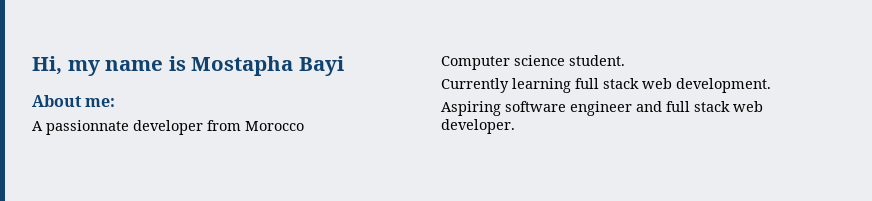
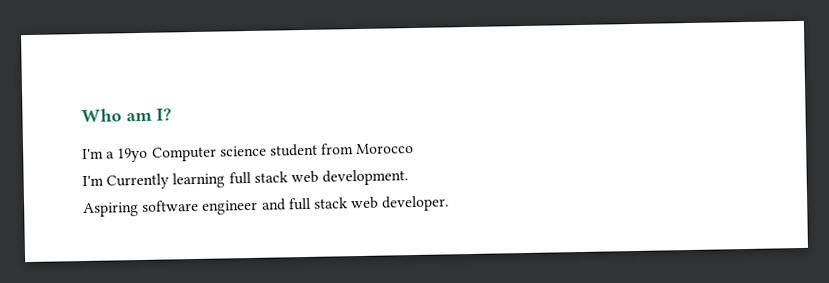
- Hi, my name is Mostapha Bayi
- About me:
- A passionnate developer from Morocco
+ Who am I?
+ I'm a 19yo Computer science student from Morocco
- Computer science student.
- Currently learning full stack web development.
+ I'm Currently learning full stack web development.

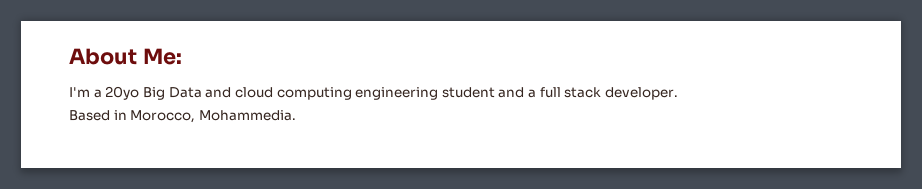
- Who am I?
+ About Me:
- I'm a 19yo Computer science student from Morocco
- I'm Currently learning full stack web development.
- Aspiring software engineer and full stack web developer.
+ I'm a 20yo Big Data and cloud computing engineering student and a full stack developer.
+ Based in Morocco, Mohammedia.

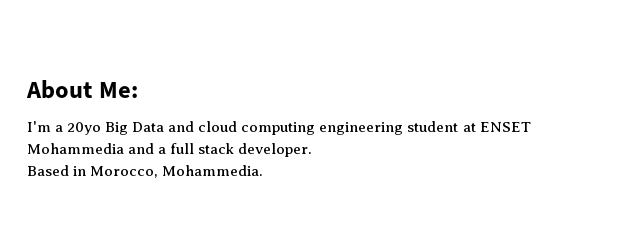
- I'm a 20yo Big Data and cloud computing engineering student and a full stack developer.
+ I'm a 20yo Big Data and cloud computing engineering student at ENSET Mohammedia and a full stack developer.

